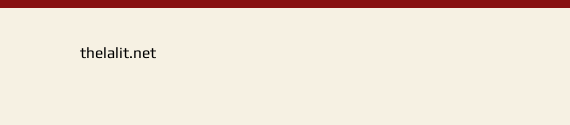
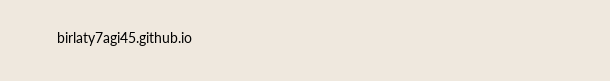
- thelalit.net
+ birlaty7agi45.github.io

